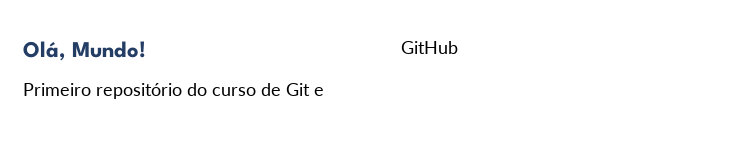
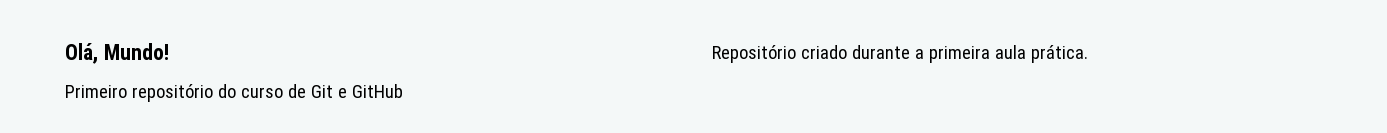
+ Repositório criado durante a primeira aula prática.

